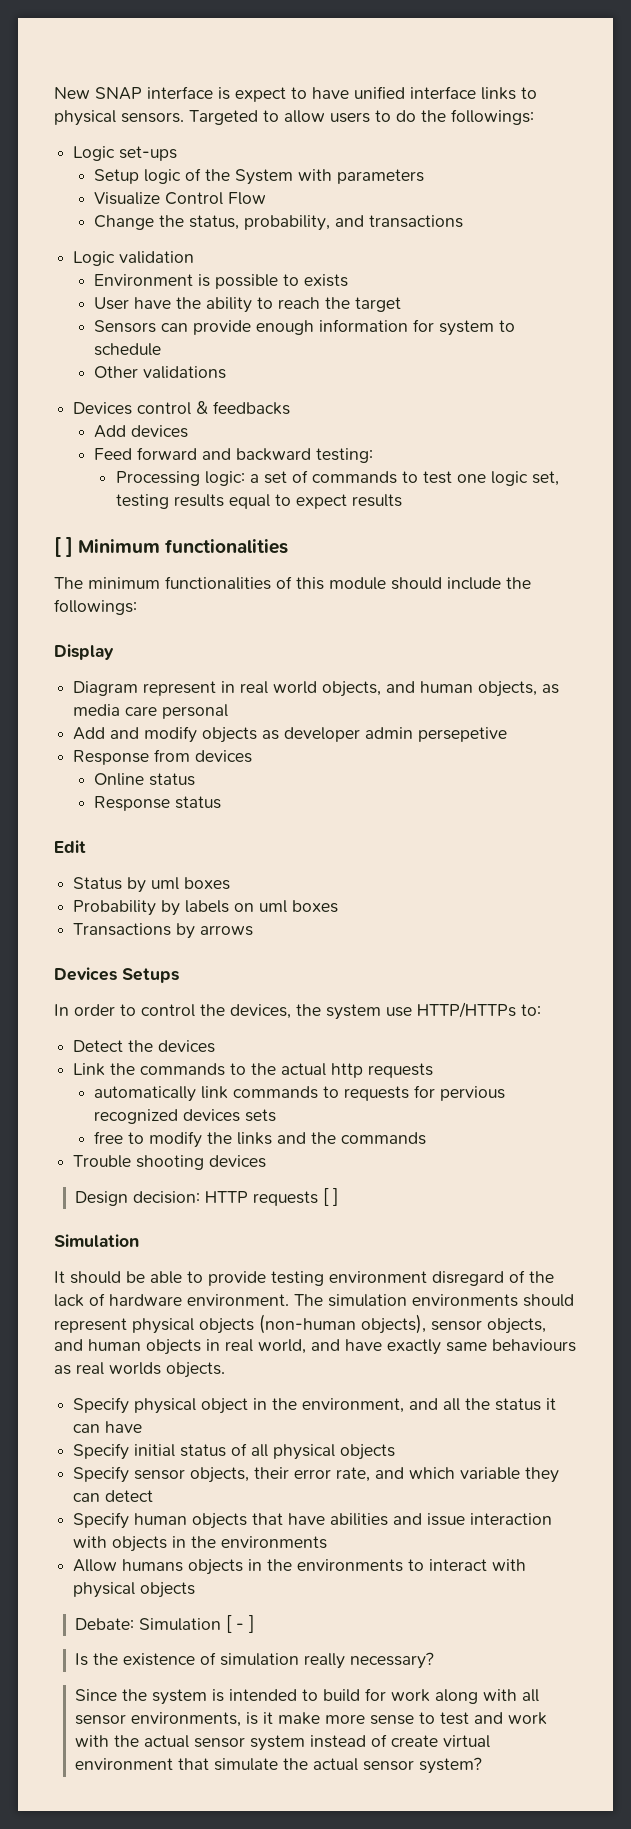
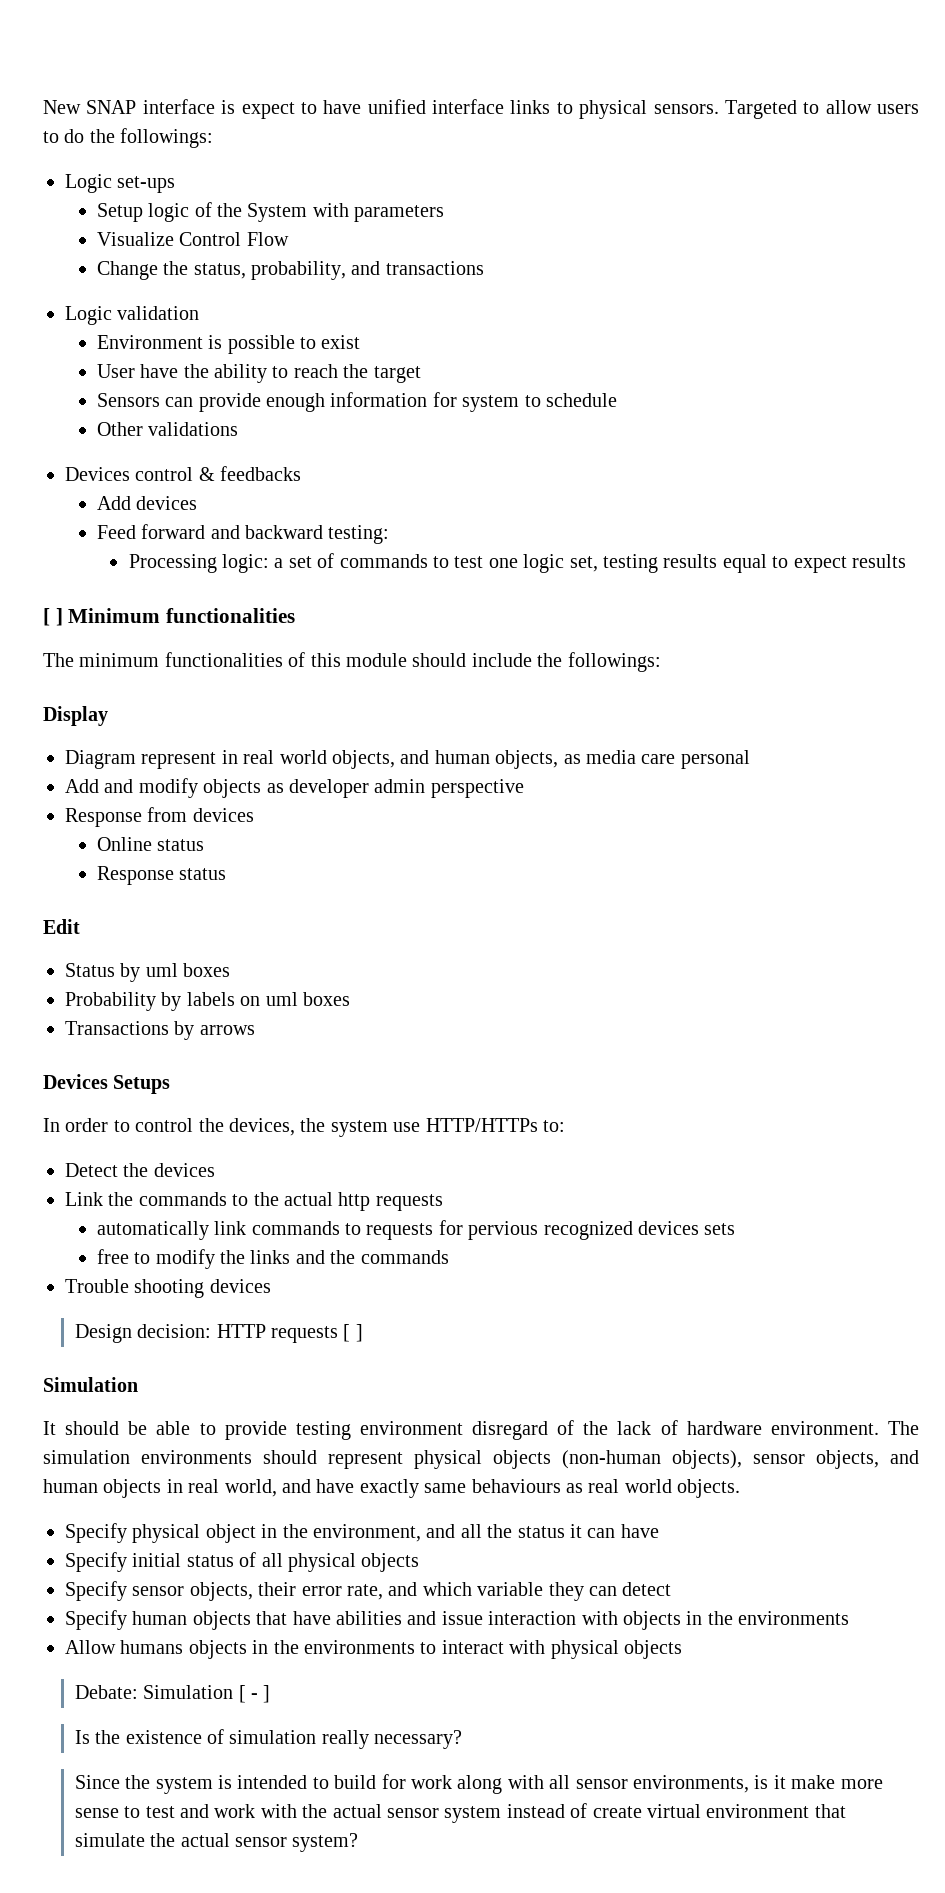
- Environment is possible to exists
+ Environment is possible to exist
- Add and modify objects as developer admin persepetive
+ Add and modify objects as developer admin perspective
- The simulation environments should represent physical objects (non-human objects), sensor objects, and human objects in real world, and have exactly same behaviours as real worlds objects.
+ The simulation environments should represent physical objects (non-human objects), sensor objects, and human objects in real world, and have exactly same behaviours as real world objects.

